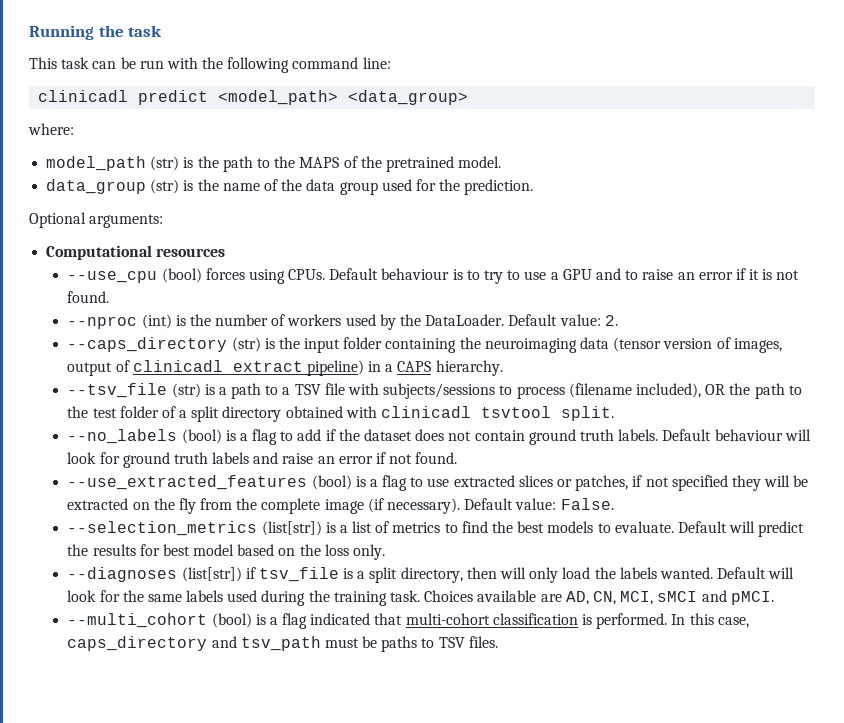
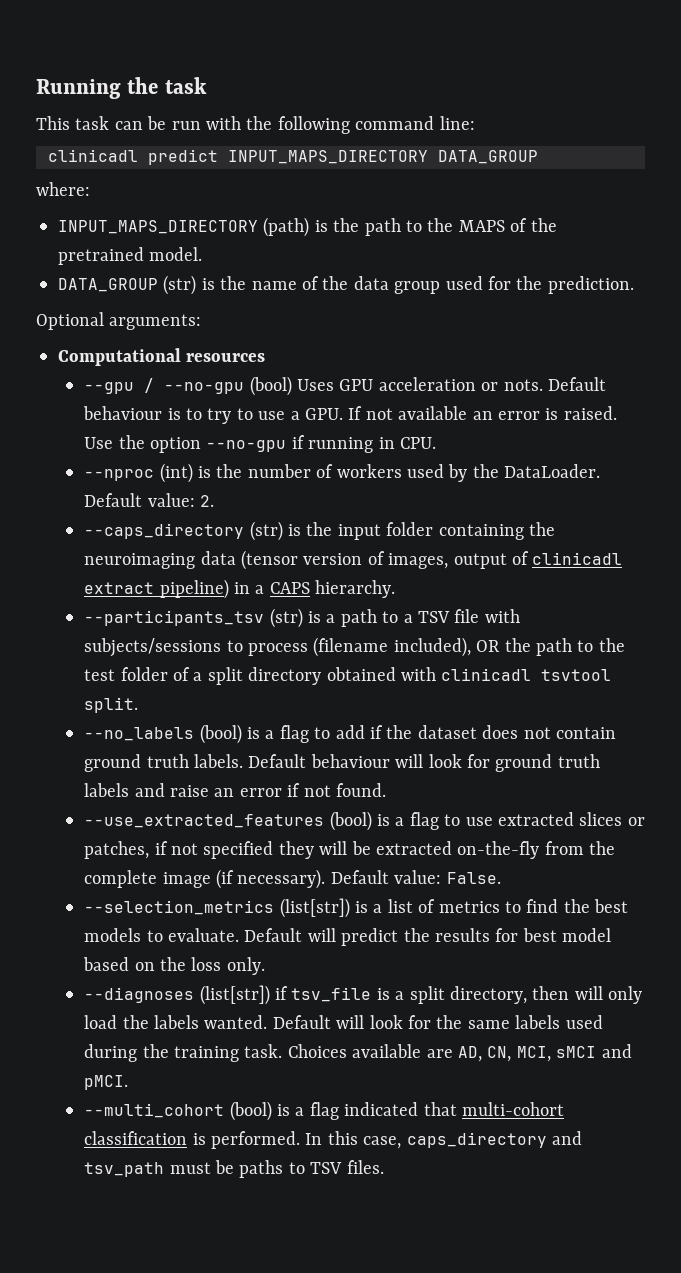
- clinicadl predict <model_path> <data_group>
+ clinicadl predict INPUT_MAPS_DIRECTORY DATA_GROUP
- model_path (str) is the path to the MAPS of the pretrained model.
+ INPUT_MAPS_DIRECTORY (path) is the path to the MAPS of the pretrained model.
- data_group (str) is the name of the data group used for the prediction.
+ DATA_GROUP (str) is the name of the data group used for the prediction.
- --use_cpu (bool) forces using CPUs.
+ --gpu / --no-gpu (bool) Uses GPU acceleration or nots.
- Default behaviour is to try to use a GPU and to raise an error if it is not found.
+ Default behaviour is to try to use a GPU. If not available an error is raised. Use the option --no-gpu if running in CPU.
- --tsv_file (str) is a path to a TSV file with subjects/sessions to process (filename included), OR the path to the test folder of a split directory obtained with clinicadl tsvtool split.
+ --participants_tsv (str) is a path to a TSV file with subjects/sessions to process (filename included), OR the path to the test folder of a split directory obtained with clinicadl tsvtool split.
- --use_extracted_features (bool) is a flag to use extracted slices or patches, if not specified they will be extracted on the fly from the complete image (if necessary).
+ --use_extracted_features (bool) is a flag to use extracted slices or patches, if not specified they will be extracted on-the-fly from the complete image (if necessary).

